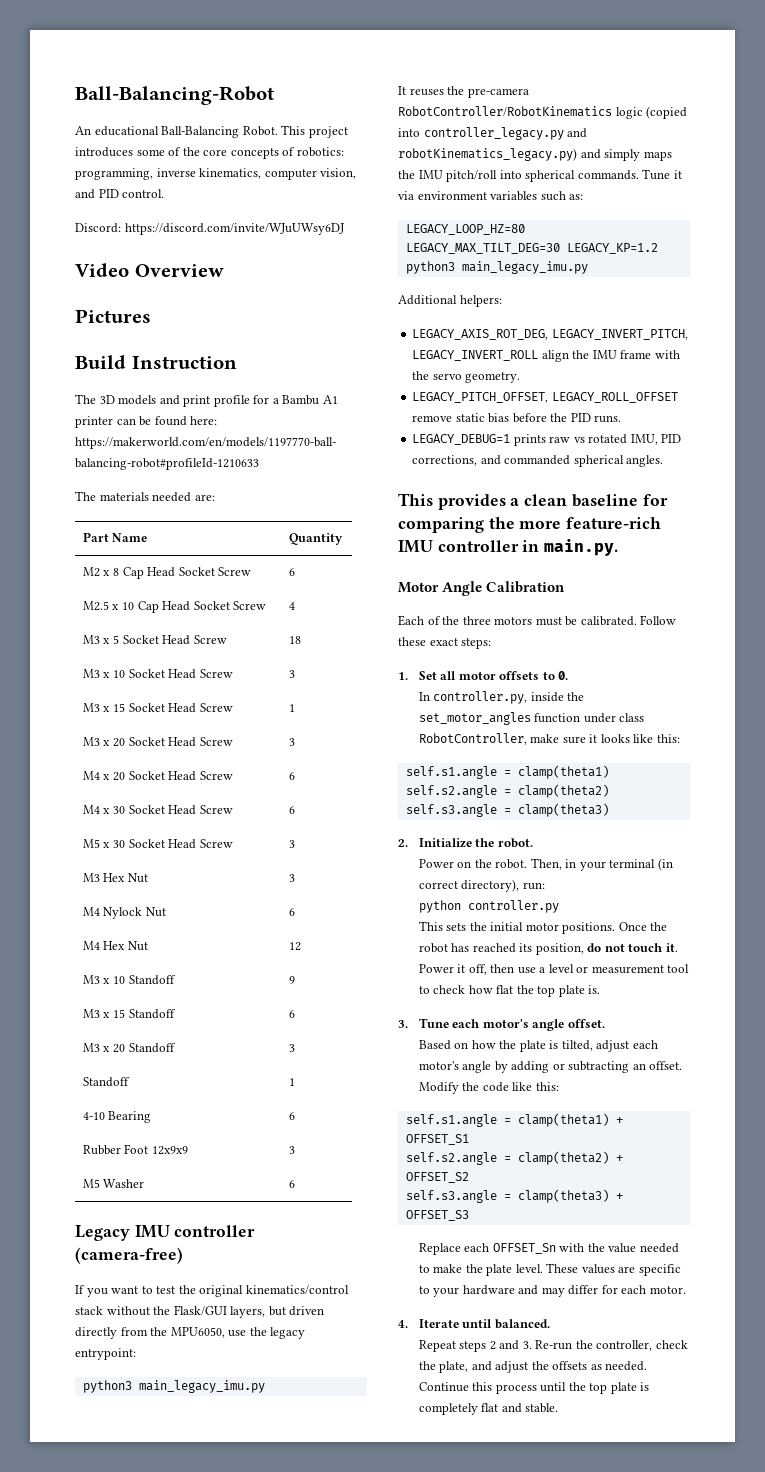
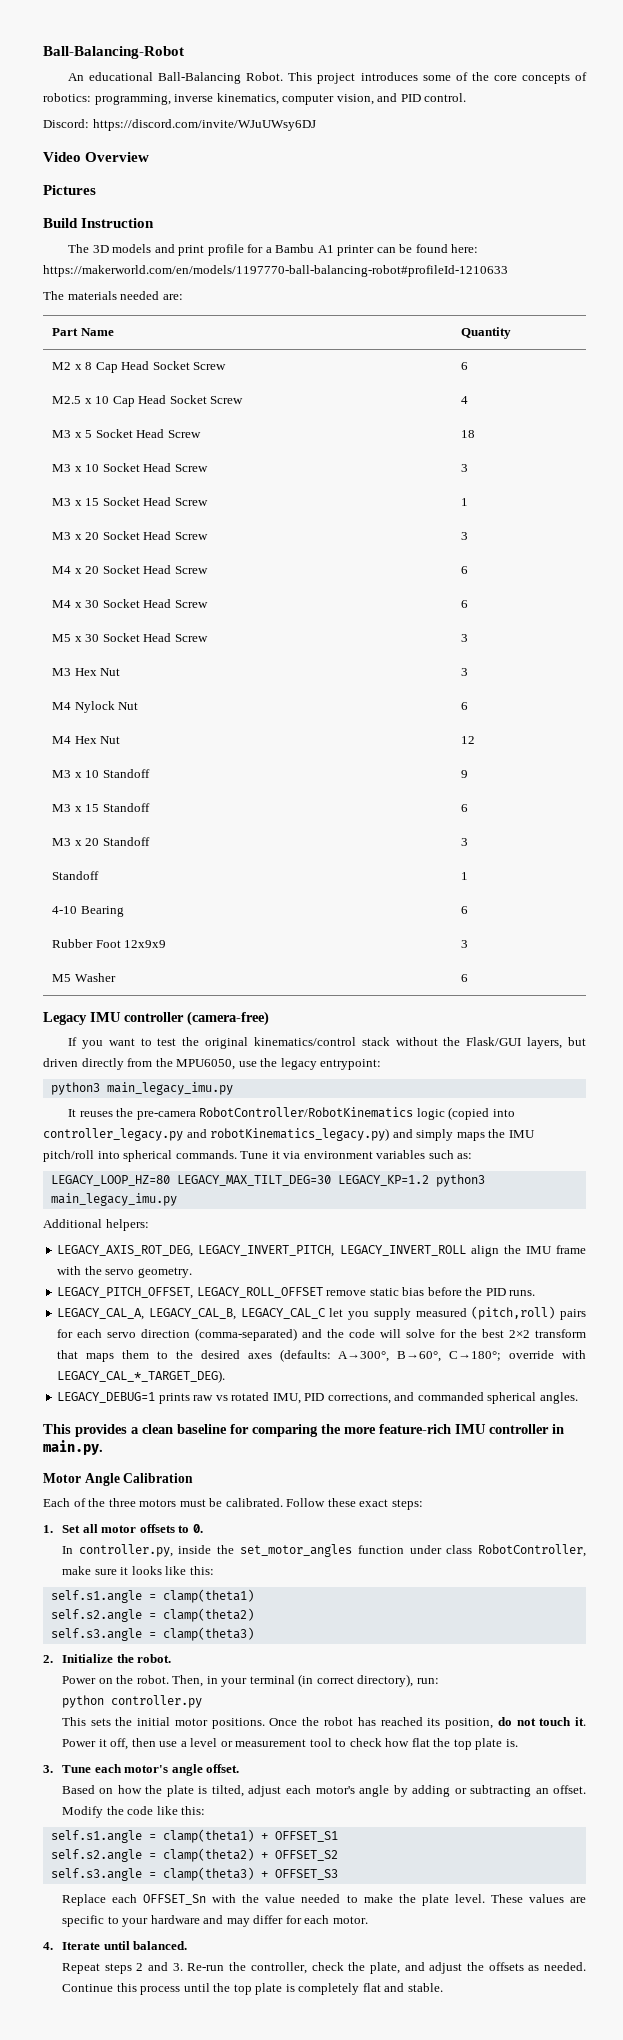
+ LEGACY_CAL_A, LEGACY_CAL_B, LEGACY_CAL_C let you supply measured (pitch,roll) pairs for each servo direction (comma-separated) and the code will solve for the best 2×2 transform that maps them to the desired axes (defaults: A→300°, B→60°, C→180°; override with LEGACY_CAL_*_TARGET_DEG).

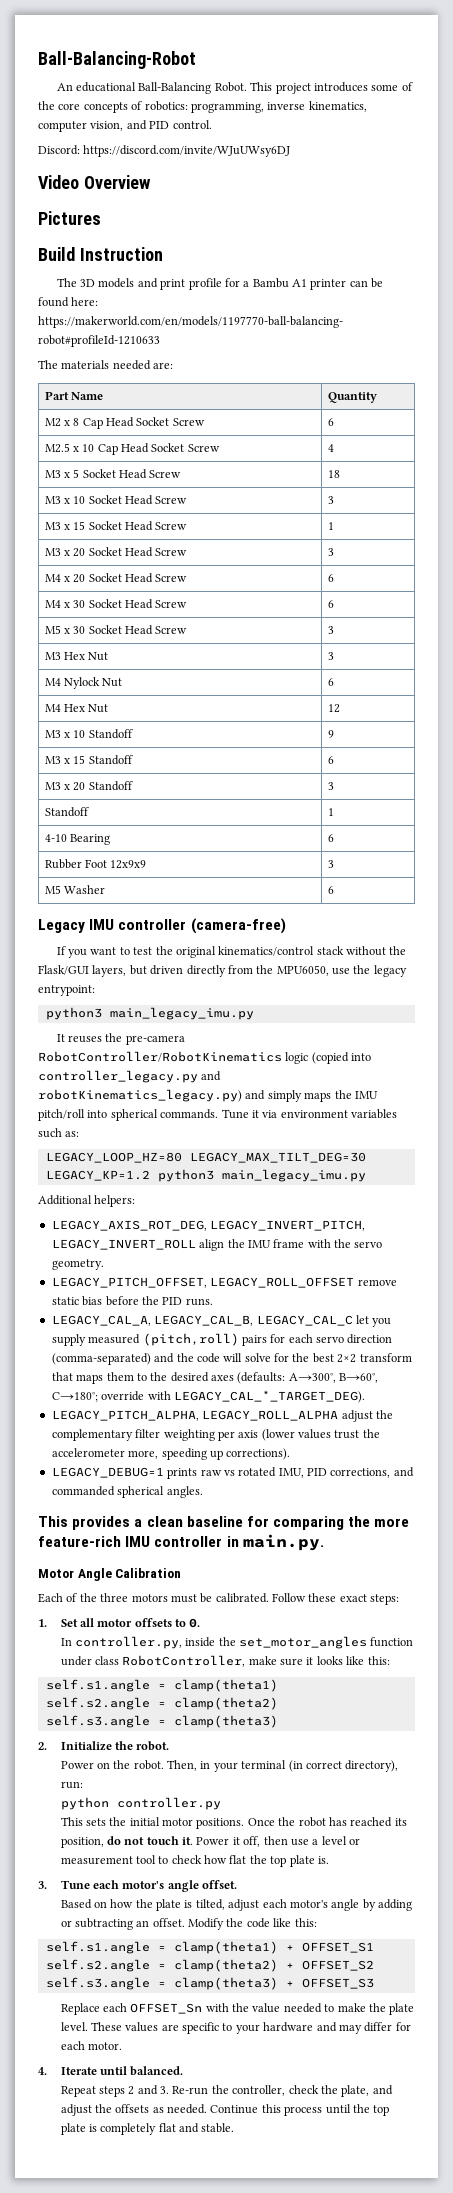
+ LEGACY_PITCH_ALPHA, LEGACY_ROLL_ALPHA adjust the complementary filter weighting per axis (lower values trust the accelerometer more, speeding up corrections).

